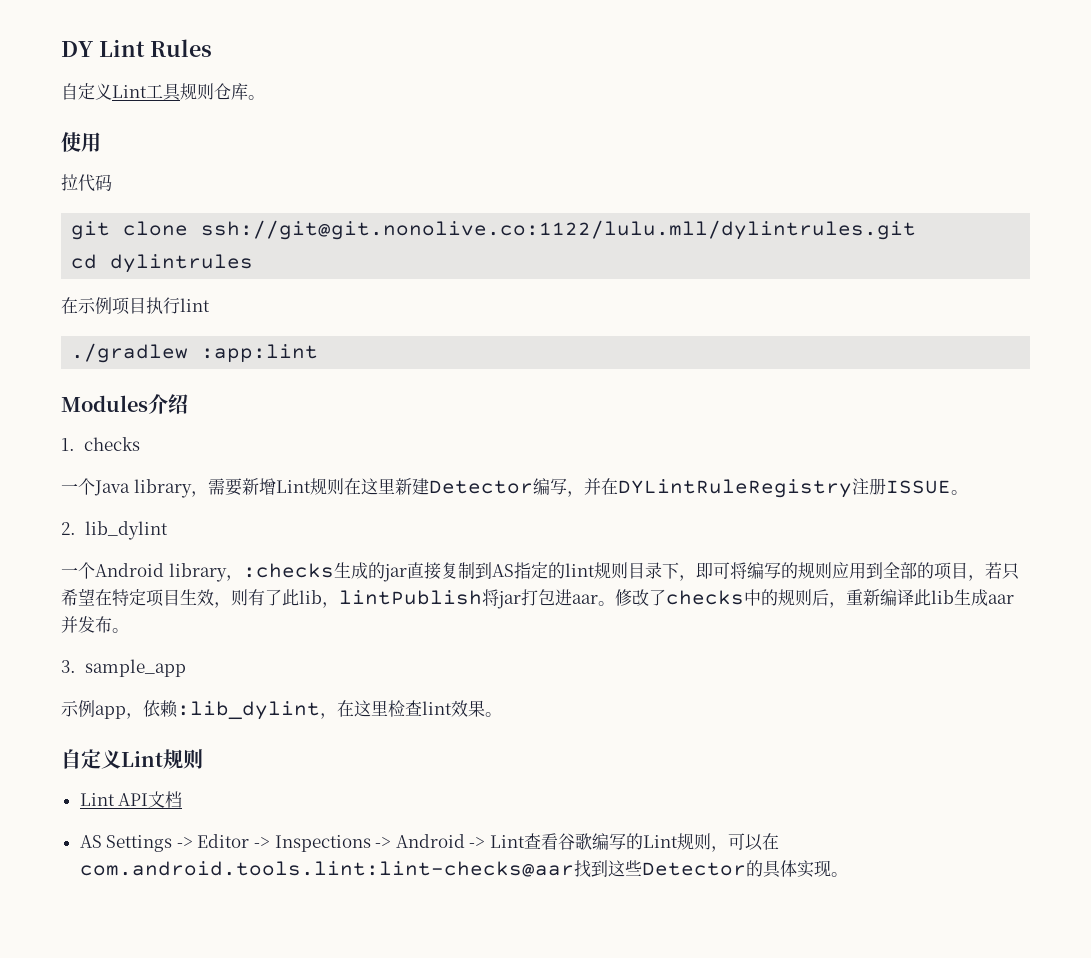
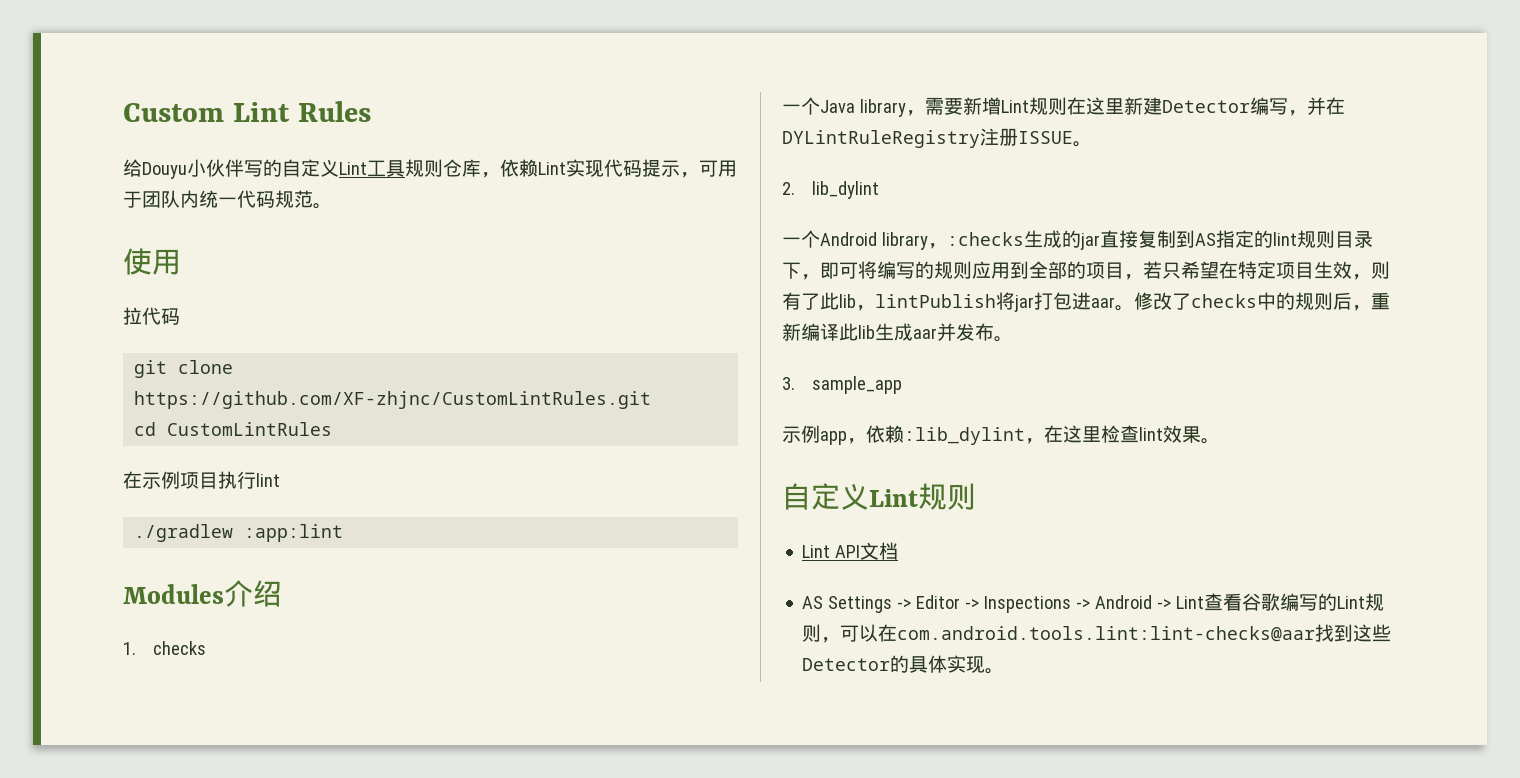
- DY Lint Rules
+ Custom Lint Rules
- 自定义Lint工具规则仓库。
+ 给Douyu小伙伴写的自定义Lint工具规则仓库，依赖Lint实现代码提示，可用于团队内统一代码规范。
- git clone ssh://git@git.nonolive.co:1122/lulu.mll/dylintrules.git
+ git clone https://github.com/XF-zhjnc/CustomLintRules.git
- cd dylintrules
+ cd CustomLintRules

